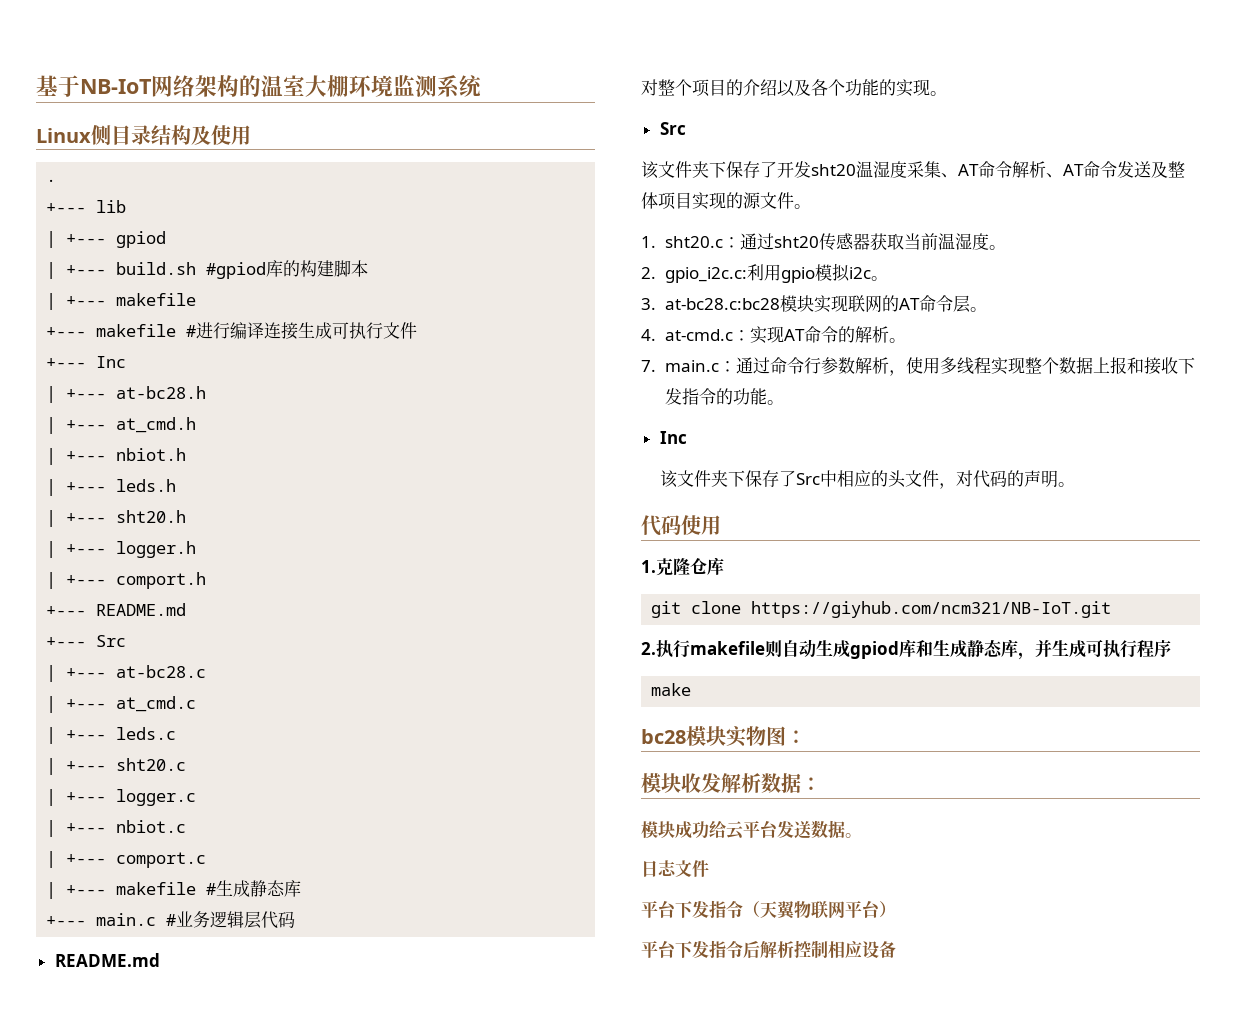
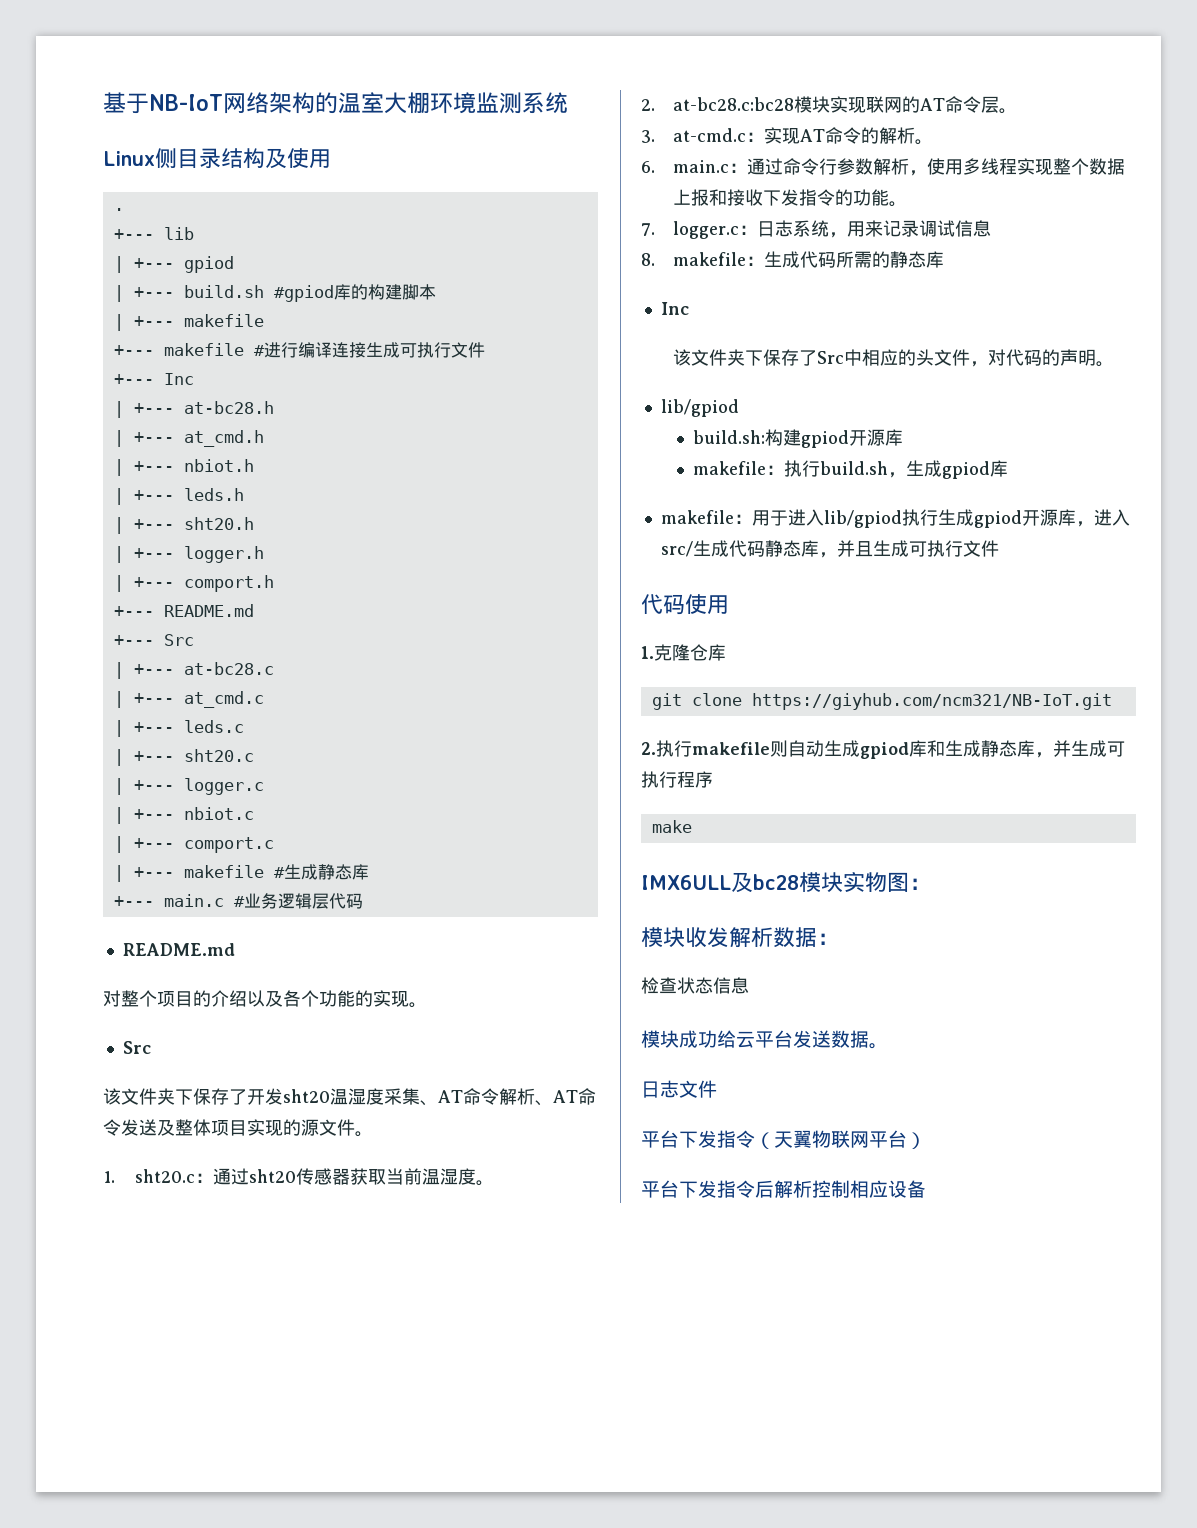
- 2. gpio_i2c.c:利用gpio模拟i2c。
- 3. at-bc28.c:bc28模块实现联网的AT命令层。
+ 2. at-bc28.c:bc28模块实现联网的AT命令层。
- 4. at-cmd.c：实现AT命令的解析。
+ 3. at-cmd.c：实现AT命令的解析。
- 7. main.c：通过命令行参数解析，使用多线程实现整个数据上报和接收下发指令的功能。
+ 6. main.c：通过命令行参数解析，使用多线程实现整个数据上报和接收下发指令的功能。
+ 7. logger.c：日志系统，用来记录调试信息
+ 8. makefile：生成代码所需的静态库
  该文件夹下保存了Src中相应的头文件，对代码的声明。
+ lib/gpiod
+ build.sh:构建gpiod开源库
+ makefile：执行build.sh，生成gpiod库
+ makefile：用于进入lib/gpiod执行生成gpiod开源库，进入src/生成代码静态库，并且生成可执行文件
- bc28模块实物图：
+ IMX6ULL及bc28模块实物图：
+ 检查状态信息

